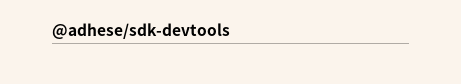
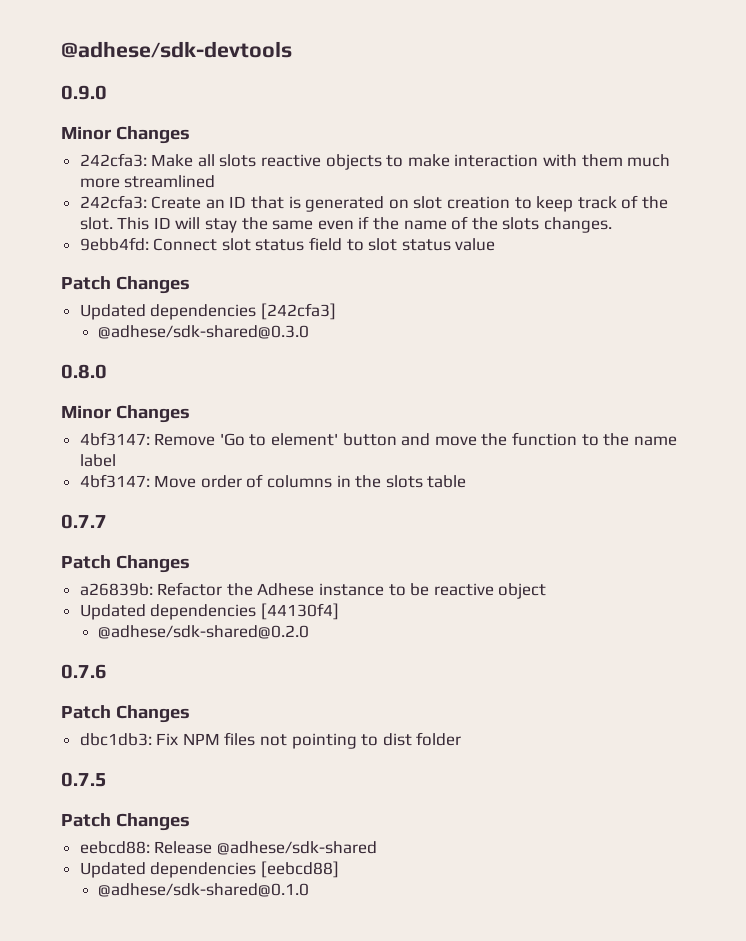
+ 0.9.0
+ Minor Changes
+ 242cfa3: Make all slots reactive objects to make interaction with them much more streamlined
+ 242cfa3: Create an ID that is generated on slot creation to keep track of the slot. This ID will stay the same even if the name of the slots changes.
+ 9ebb4fd: Connect slot status field to slot status value
+ Patch Changes
+ Updated dependencies [242cfa3]
+ @adhese/sdk-shared@0.3.0
+ 0.8.0
+ Minor Changes
+ 4bf3147: Remove 'Go to element' button and move the function to the name label
+ 4bf3147: Move order of columns in the slots table
+ 0.7.7
+ Patch Changes
+ a26839b: Refactor the Adhese instance to be reactive object
+ Updated dependencies [44130f4]
+ @adhese/sdk-shared@0.2.0
+ 0.7.6
+ Patch Changes
+ dbc1db3: Fix NPM files not pointing to dist folder
+ 0.7.5
+ Patch Changes
+ eebcd88: Release @adhese/sdk-shared
+ Updated dependencies [eebcd88]
+ @adhese/sdk-shared@0.1.0

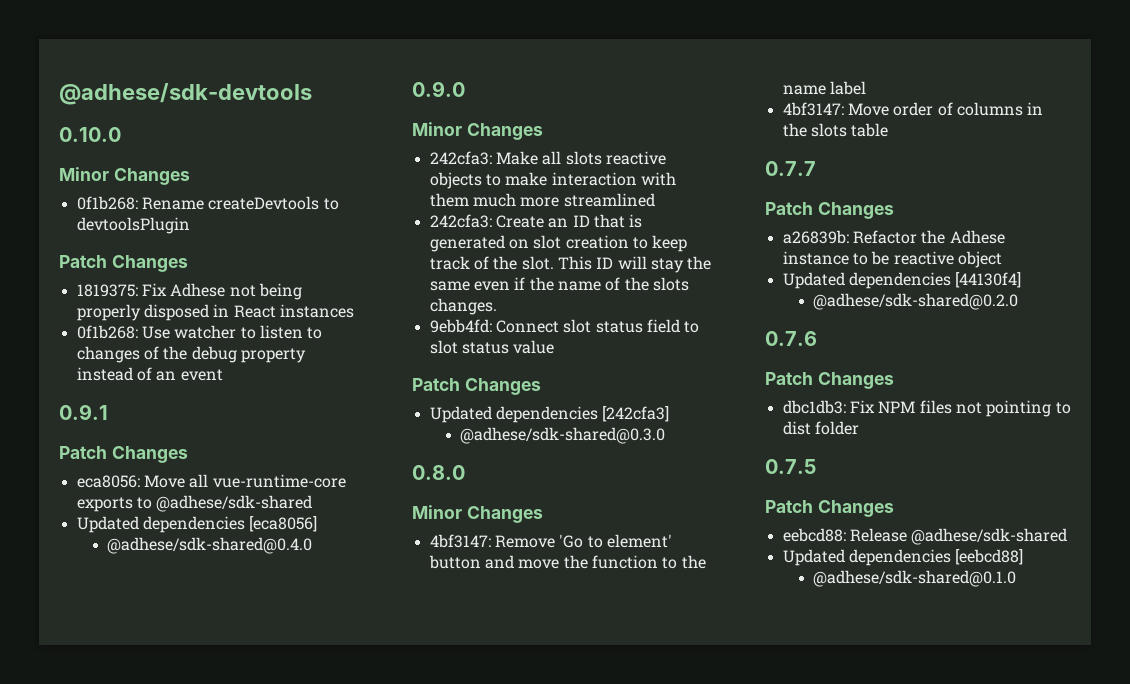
+ 0.10.0
+ Minor Changes
+ 0f1b268: Rename createDevtools to devtoolsPlugin
+ Patch Changes
+ 1819375: Fix Adhese not being properly disposed in React instances
+ 0f1b268: Use watcher to listen to changes of the debug property instead of an event
+ 0.9.1
+ Patch Changes
+ eca8056: Move all vue-runtime-core exports to @adhese/sdk-shared
+ Updated dependencies [eca8056]
+ @adhese/sdk-shared@0.4.0

